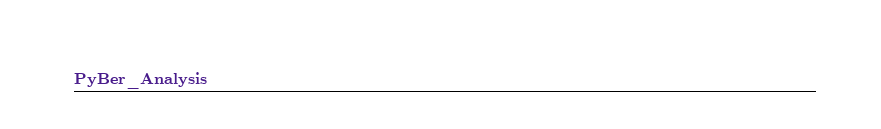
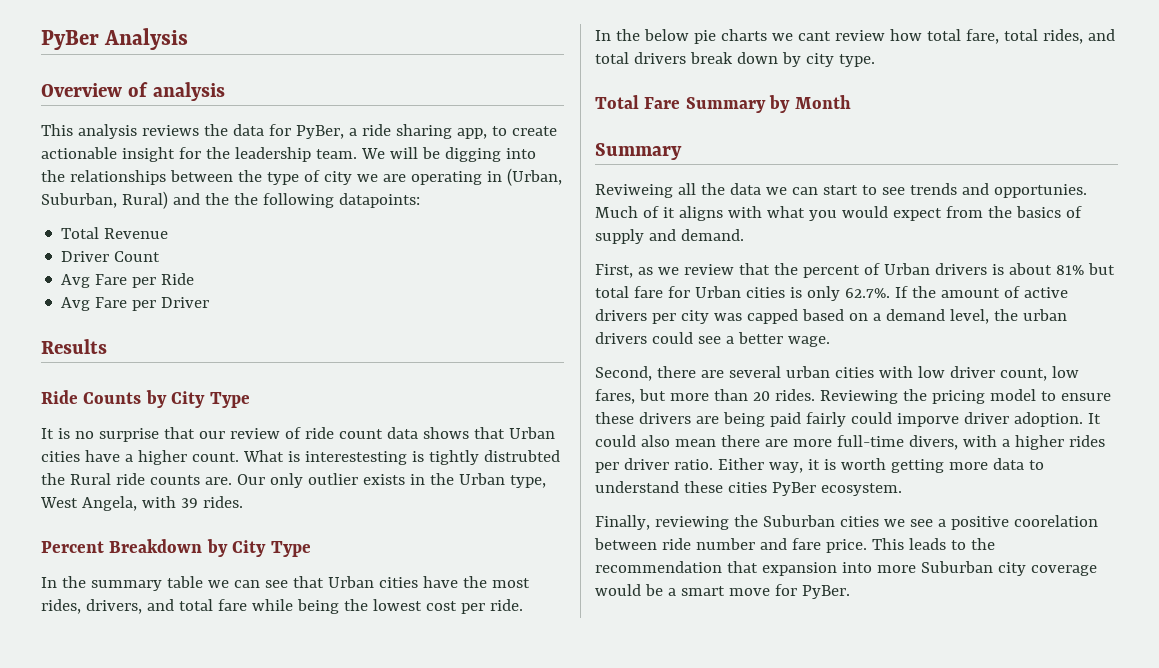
- PyBer_Analysis
+ PyBer Analysis
+ Overview of analysis
+ This analysis reviews the data for PyBer, a ride sharing app, to create actionable insight for the leadership team. We will be digging into the relationships between the type of city we are operating in (Urban, Suburban, Rural) and the the following datapoints:
+ Total Revenue
+ Driver Count
+ Avg Fare per Ride
+ Avg Fare per Driver
+ Results
+ Ride Counts by City Type
+ It is no surprise that our review of ride count data shows that Urban cities have a higher count. What is interestesting is tightly distrubted the Rural ride counts are. Our only outlier exists in the Urban type, West Angela, with 39 rides.
+ Percent Breakdown by City Type
+ In the summary table we can see that Urban cities have the most rides, drivers, and total fare while being the lowest cost per ride.
+ In the below pie charts we cant review how total fare, total rides, and total drivers break down by city type.
+ Total Fare Summary by Month
+ Summary
+ Reviweing all the data we can start to see trends and opportunies. Much of it aligns with what you would expect from the basics of supply and demand.
+ First, as we review that the percent of Urban drivers is about 81% but total fare for Urban cities is only 62.7%. If the amount of active drivers per city was capped based on a demand level, the urban drivers could see a better wage.
+ Second, there are several urban cities with low driver count, low fares, but more than 20 rides. Reviewing the pricing model to ensure these drivers are being paid fairly could imporve driver adoption. It could also mean there are more full-time divers, with a higher rides per driver ratio. Either way, it is worth getting more data to understand these cities PyBer ecosystem.
+ Finally, reviewing the Suburban cities we see a positive coorelation between ride number and fare price. This leads to the recommendation that expansion into more Suburban city coverage would be a smart move for PyBer.

